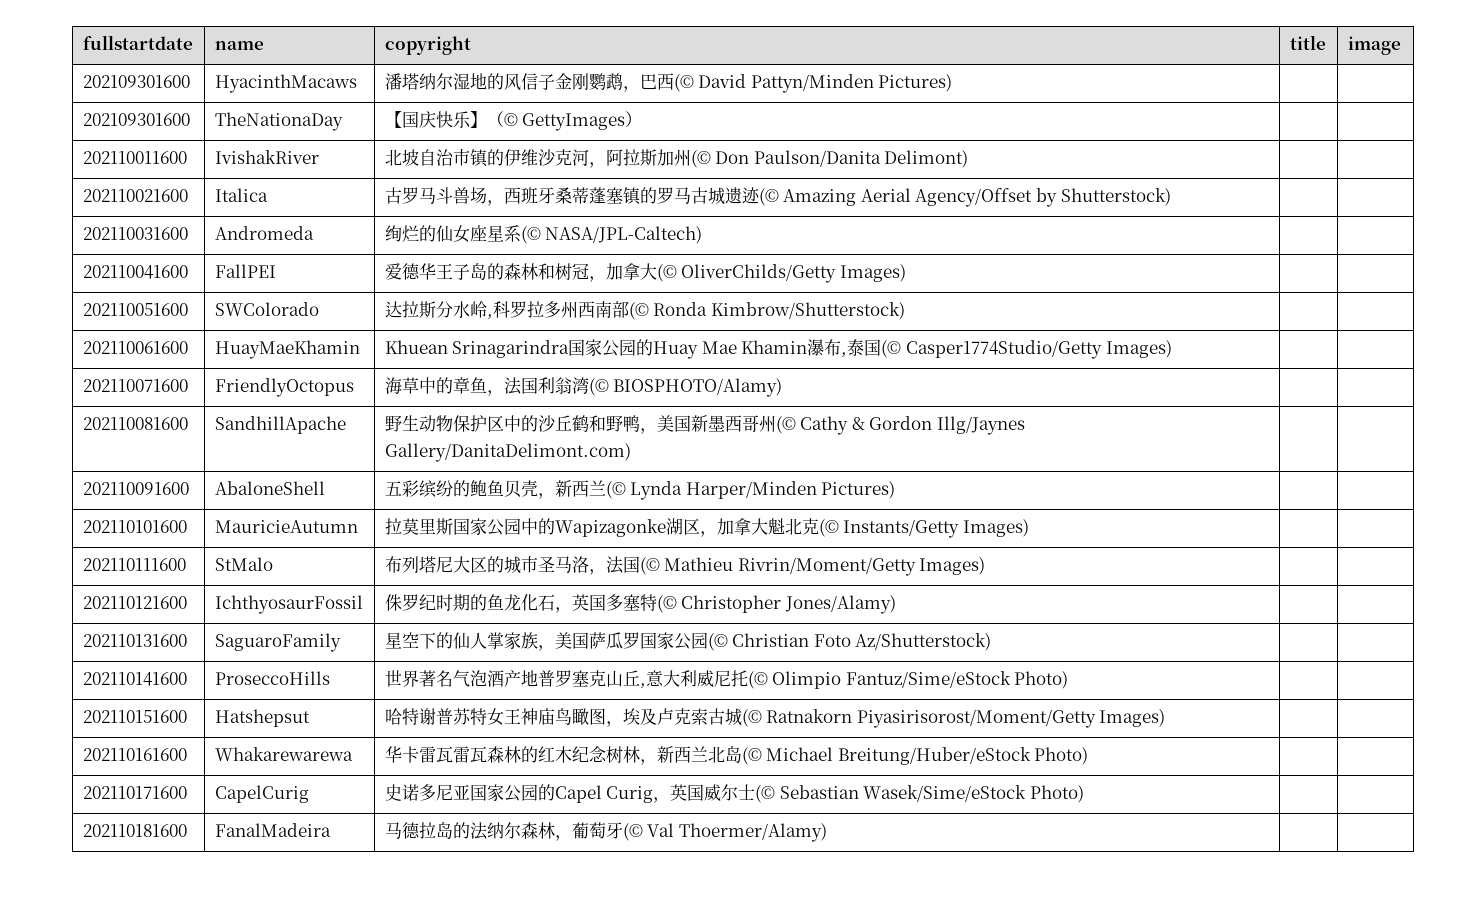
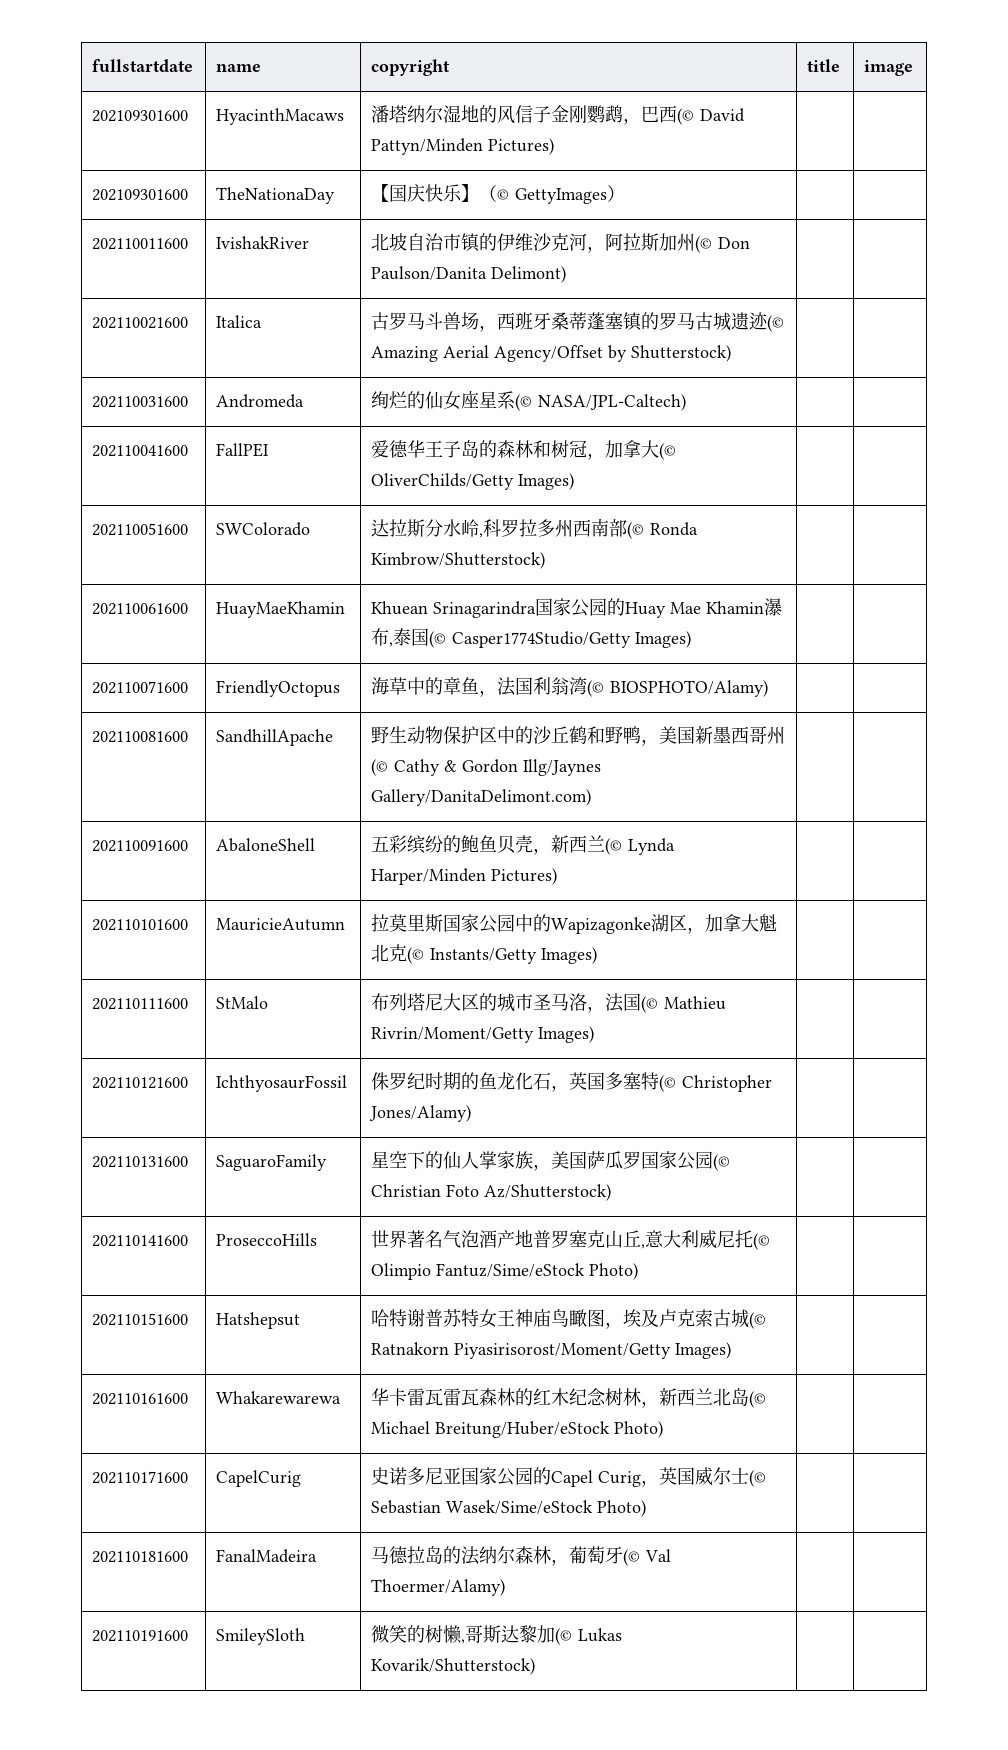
+ 202110191600 | SmileySloth | 微笑的树懒,哥斯达黎加(© Lukas Kovarik/Shutterstock) | |

